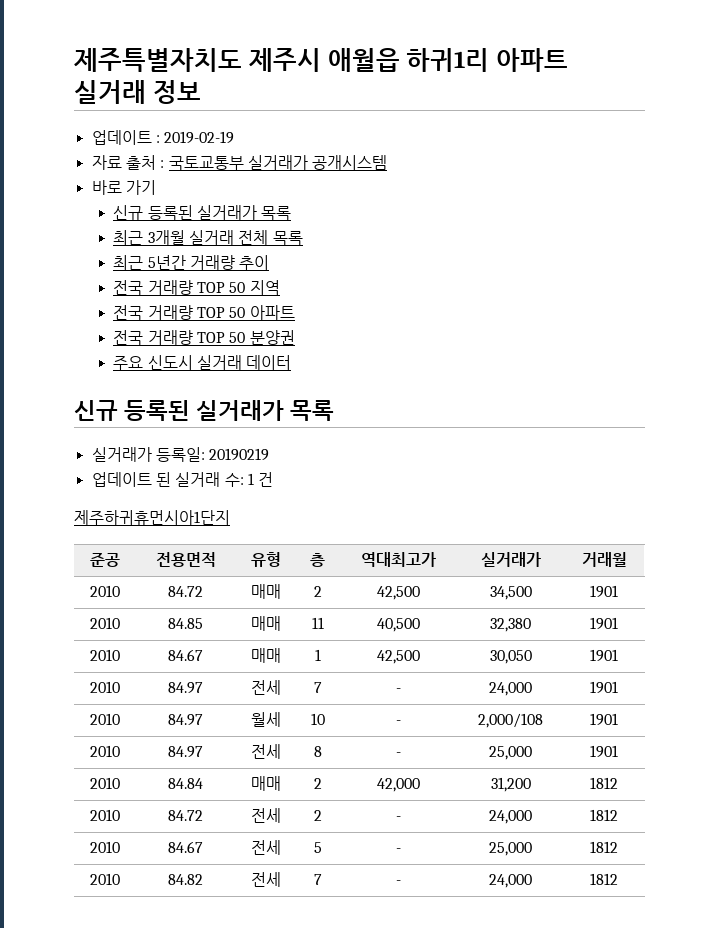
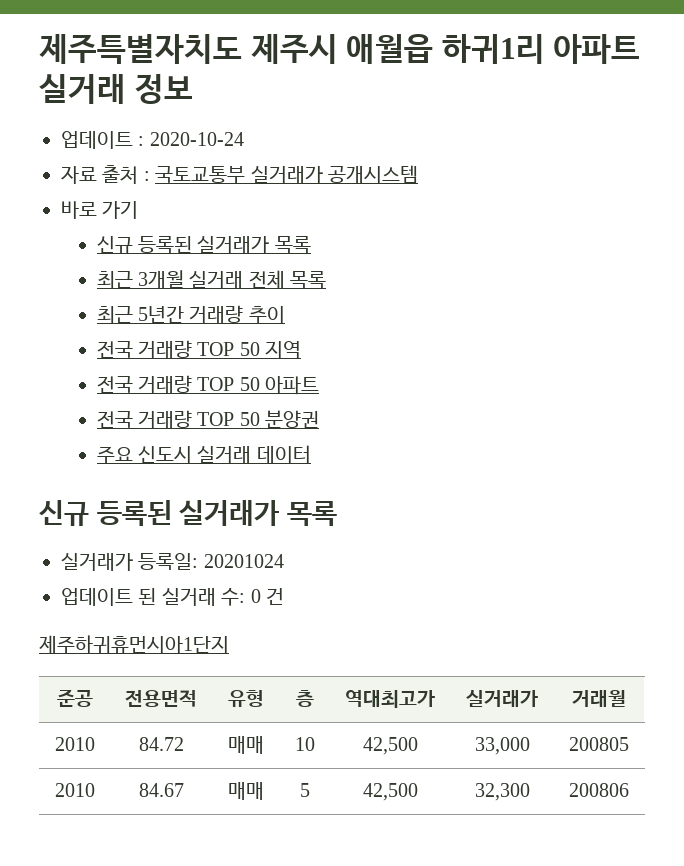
- 업데이트 : 2019-02-19
+ 업데이트 : 2020-10-24
- 실거래가 등록일: 20190219
+ 실거래가 등록일: 20201024
- 업데이트 된 실거래 수: 1 건
+ 업데이트 된 실거래 수: 0 건
- 2010 | 84.72 | 매매 | 2 | 42,500 | 34,500 | 1901
- 2010 | 84.85 | 매매 | 11 | 40,500 | 32,380 | 1901
+ 2010 | 84.72 | 매매 | 10 | 42,500 | 33,000 | 200805
- 2010 | 84.67 | 매매 | 1 | 42,500 | 30,050 | 1901
- 2010 | 84.97 | 전세 | 7 | - | 24,000 | 1901
- 2010 | 84.97 | 월세 | 10 | - | 2,000/108 | 1901
- 2010 | 84.97 | 전세 | 8 | - | 25,000 | 1901
- 2010 | 84.84 | 매매 | 2 | 42,000 | 31,200 | 1812
- 2010 | 84.72 | 전세 | 2 | - | 24,000 | 1812
- 2010 | 84.67 | 전세 | 5 | - | 25,000 | 1812
- 2010 | 84.82 | 전세 | 7 | - | 24,000 | 1812
+ 2010 | 84.67 | 매매 | 5 | 42,500 | 32,300 | 200806

